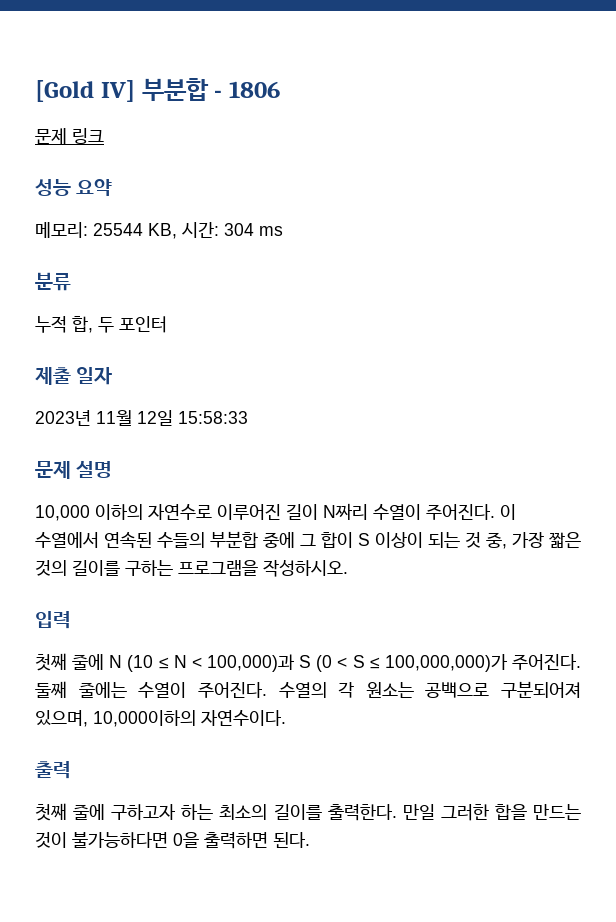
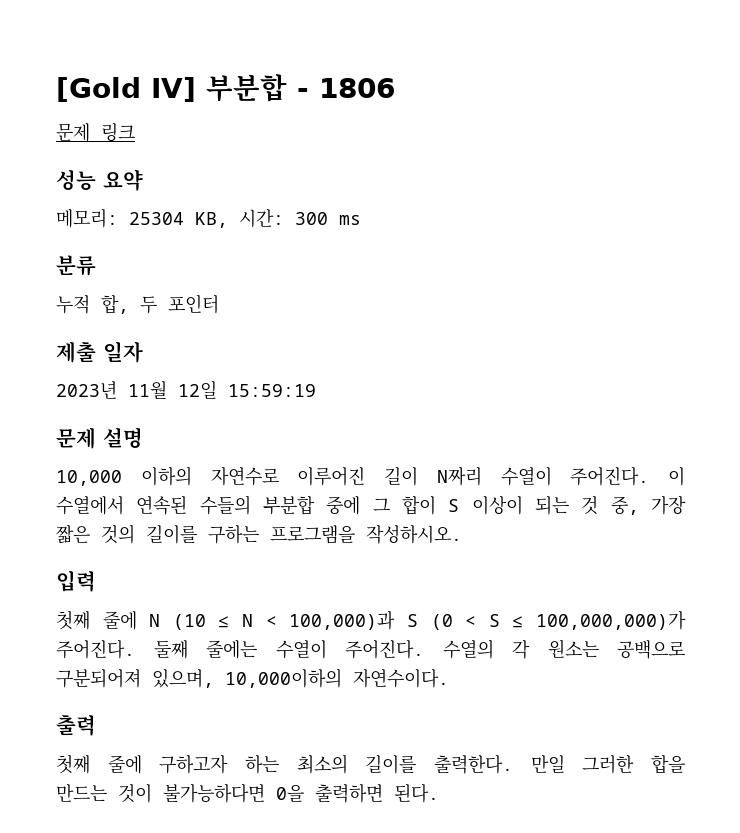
- 메모리: 25544 KB, 시간: 304 ms
+ 메모리: 25304 KB, 시간: 300 ms
- 2023년 11월 12일 15:58:33
+ 2023년 11월 12일 15:59:19

